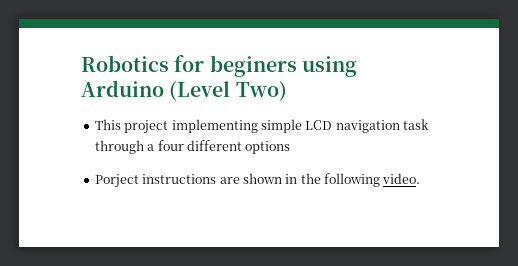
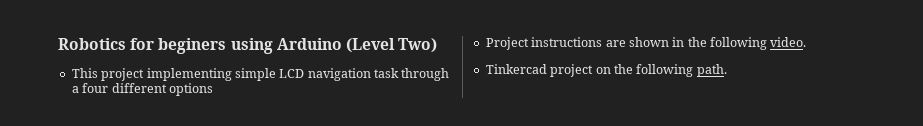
- Porject instructions are shown in the following video.
+ Project instructions are shown in the following video.
+ Tinkercad project on the following path.

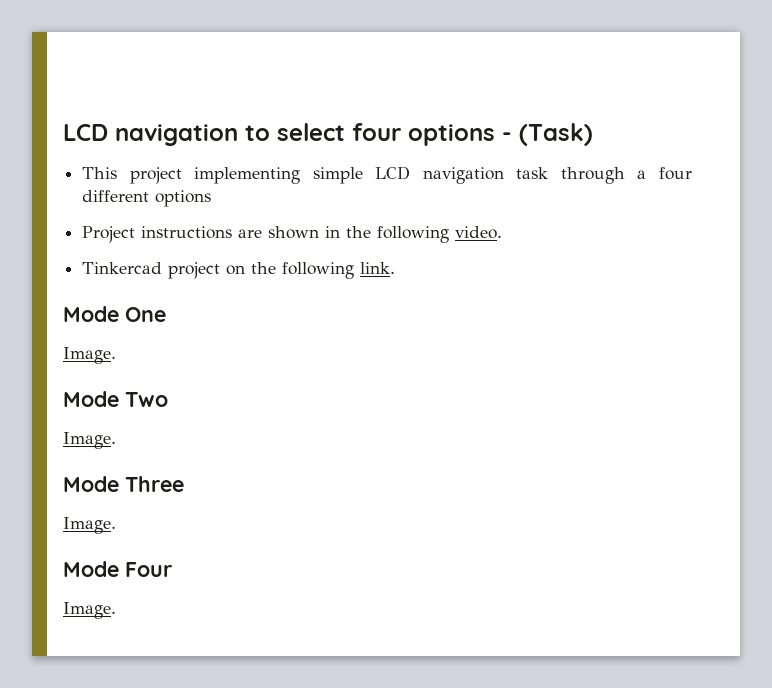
- Robotics for beginers using Arduino (Level Two)
+ LCD navigation to select four options - (Task)
- Tinkercad project on the following path.
+ Tinkercad project on the following link.
+ Mode One
+ Image.
+ Mode Two
+ Image.
+ Mode Three
+ Image.
+ Mode Four
+ Image.

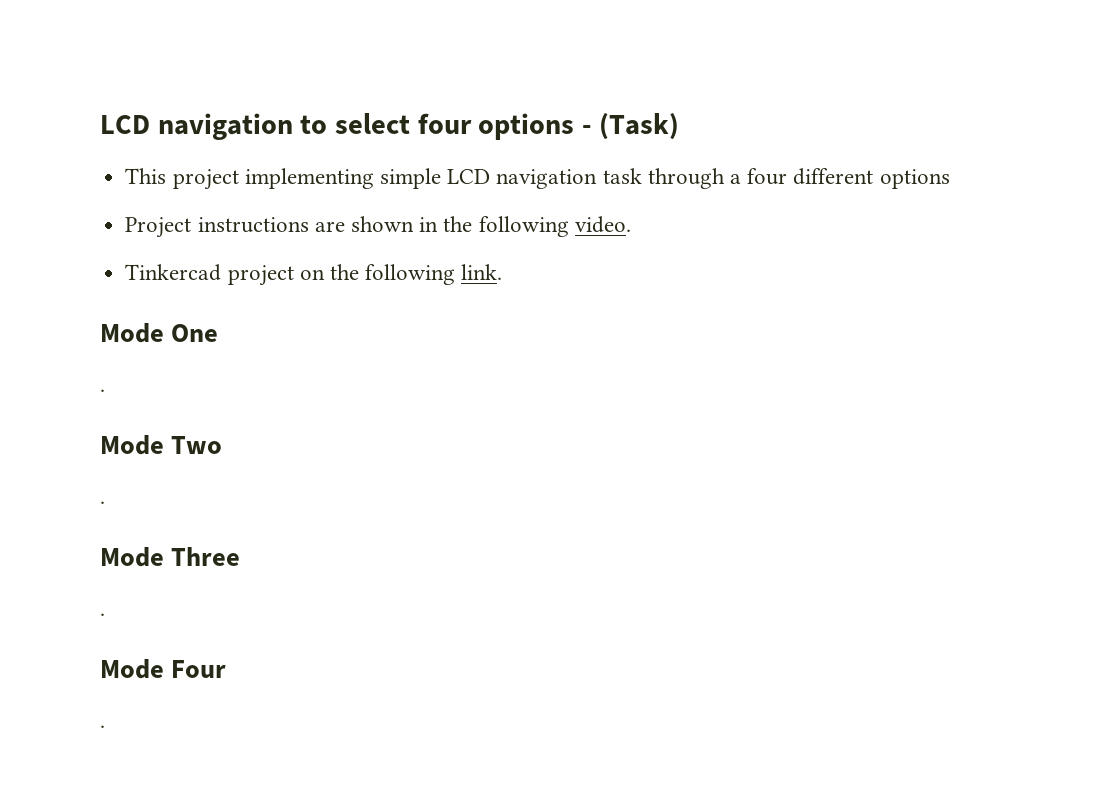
  Mode One
- Image.
+ .
  Mode Two
- Image.
+ .
  Mode Three
- Image.
+ .
  Mode Four
- Image.
+ .

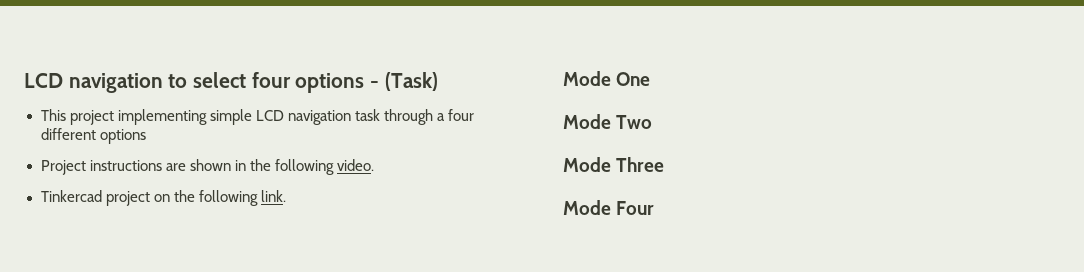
  Mode One
- .
  Mode Two
- .
  Mode Three
- .
  Mode Four
- .

